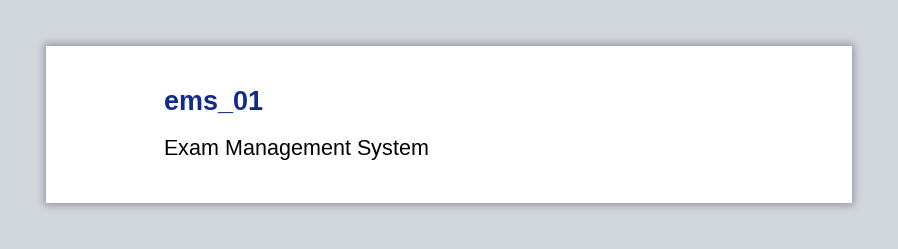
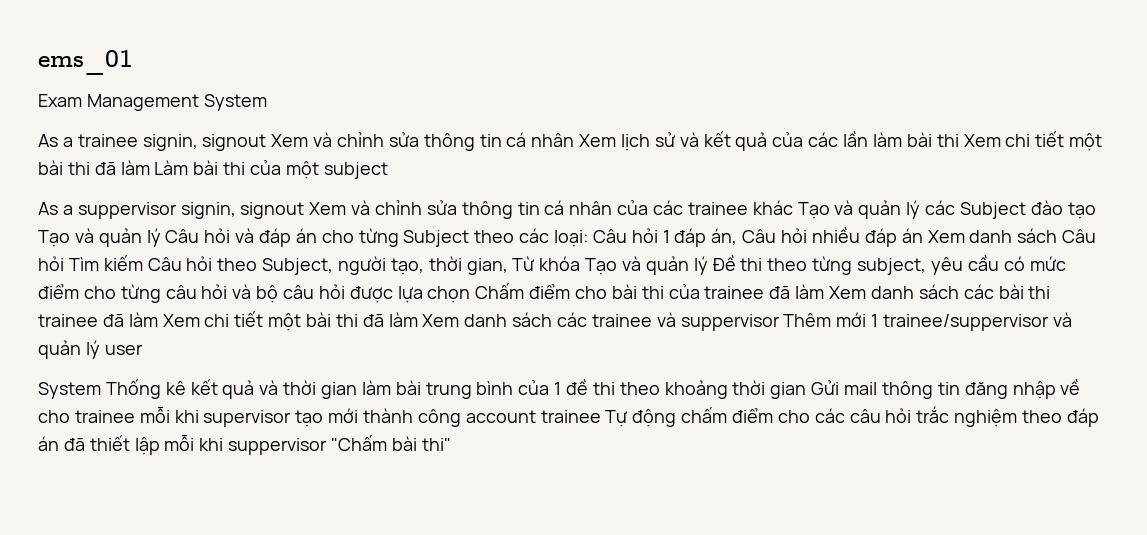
+ As a trainee signin, signout Xem và chỉnh sửa thông tin cá nhân Xem lịch sử và kết quả của các lần làm bài thi Xem chi tiết một bài thi đã làm Làm bài thi của một subject
+ As a suppervisor signin, signout Xem và chỉnh sửa thông tin cá nhân của các trainee khác Tạo và quản lý các Subject đào tạo Tạo và quản lý Câu hỏi và đáp án cho từng Subject theo các loại: Câu hỏi 1 đáp án, Câu hỏi nhiều đáp án Xem danh sách Câu hỏi Tìm kiếm Câu hỏi theo Subject, người tạo, thời gian, Từ khóa Tạo và quản lý Đề thi theo từng subject, yêu cầu có mức điểm cho từng câu hỏi và bộ câu hỏi được lựa chọn Chấm điểm cho bài thi của trainee đã làm Xem danh sách các bài thi trainee đã làm Xem chi tiết một bài thi đã làm Xem danh sách các trainee và suppervisor Thêm mới 1 trainee/suppervisor và quản lý user
+ System Thống kê kết quả và thời gian làm bài trung bình của 1 đề thi theo khoảng thời gian Gửi mail thông tin đăng nhập về cho trainee mỗi khi supervisor tạo mới thành công account trainee Tự động chấm điểm cho các câu hỏi trắc nghiệm theo đáp án đã thiết lập mỗi khi suppervisor "Chấm bài thi"

